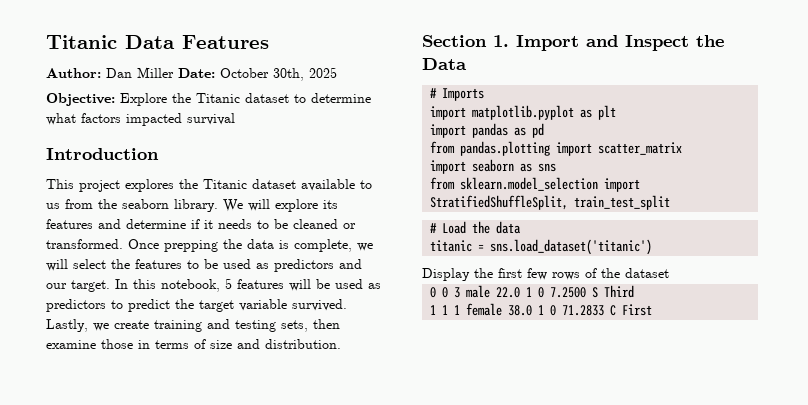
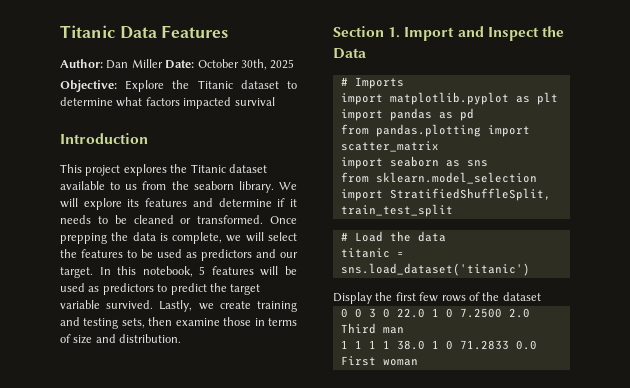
- 0 0 3 male 22.0 1 0 7.2500 S Third
- 1 1 1 female 38.0 1 0 71.2833 C First
+ 0 0 3 0 22.0 1 0 7.2500 2.0 Third man
+ 1 1 1 1 38.0 1 0 71.2833 0.0 First woman

